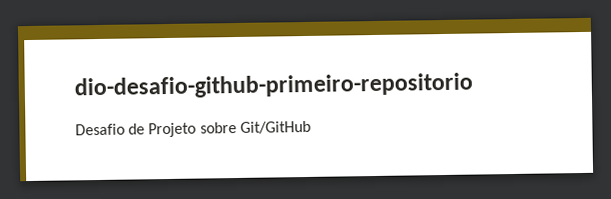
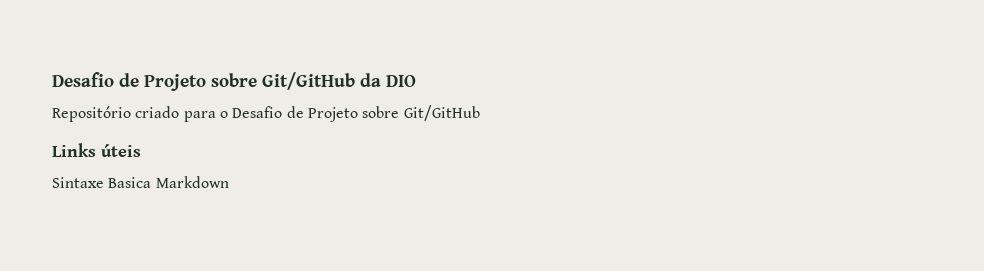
- dio-desafio-github-primeiro-repositorio
- Desafio de Projeto sobre Git/GitHub
+ Desafio de Projeto sobre Git/GitHub da DIO
+ Repositório criado para o Desafio de Projeto sobre Git/GitHub
+ Links úteis
+ Sintaxe Basica Markdown

